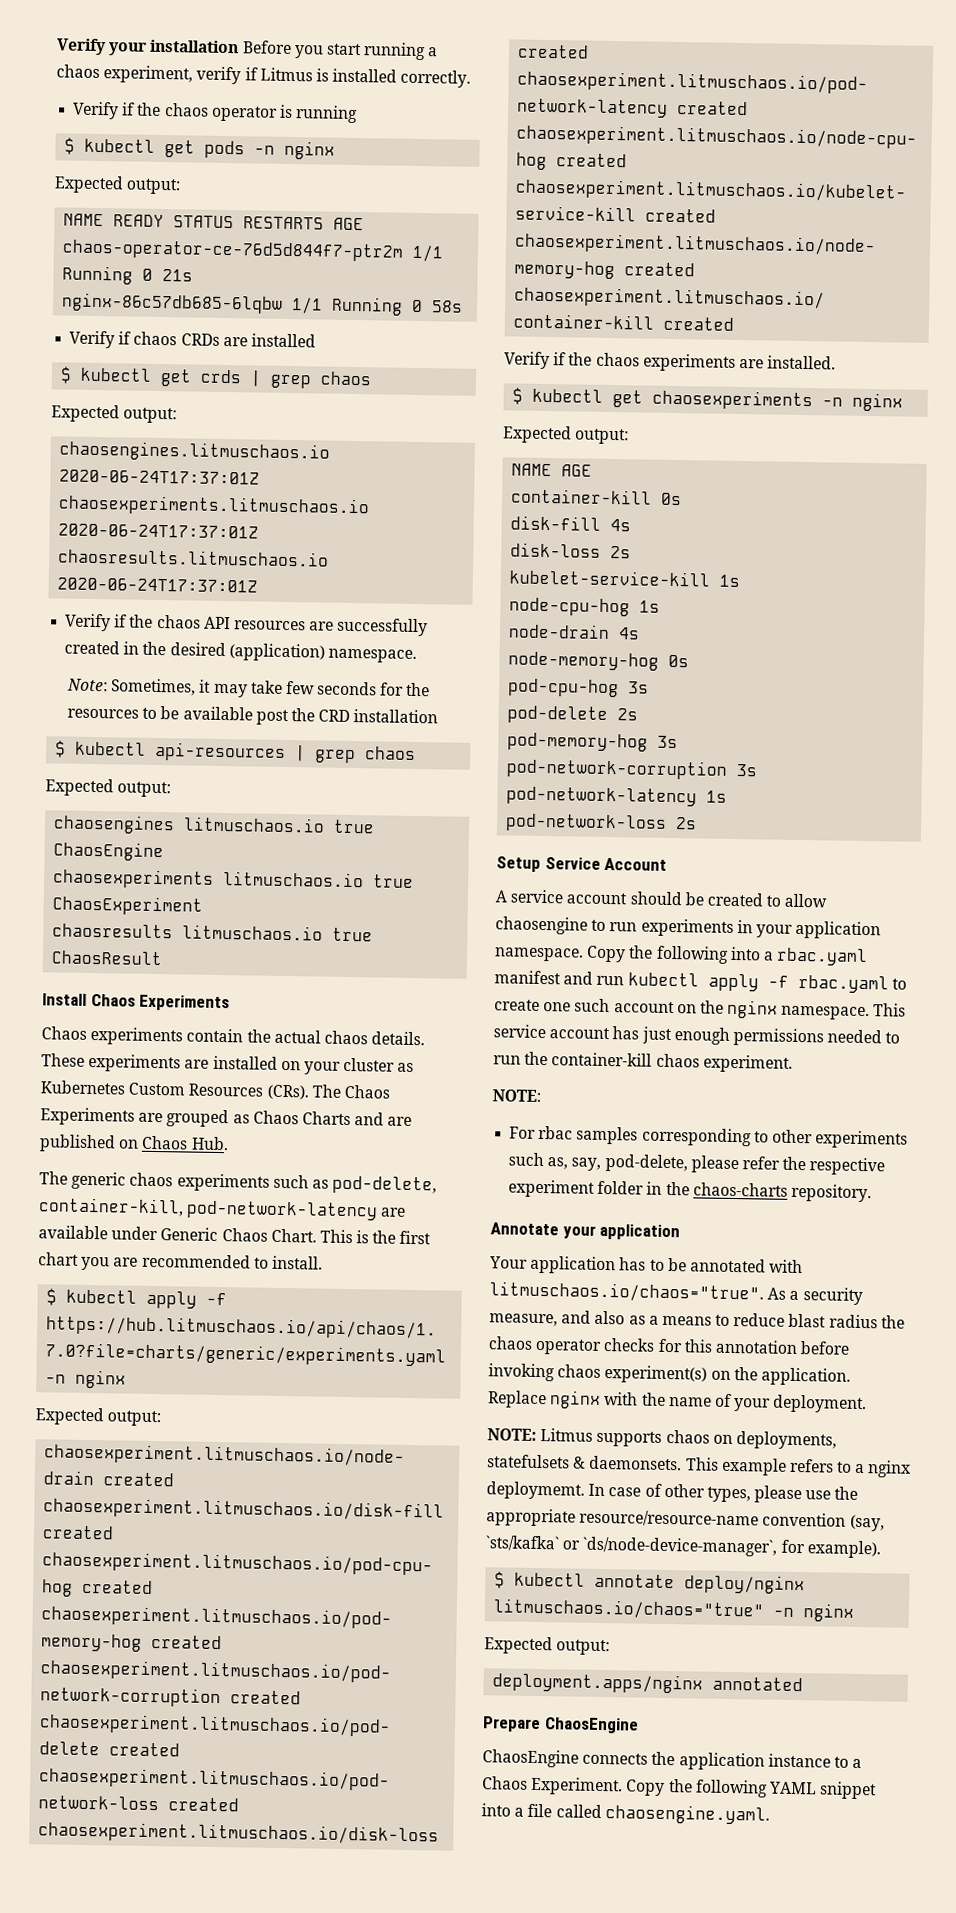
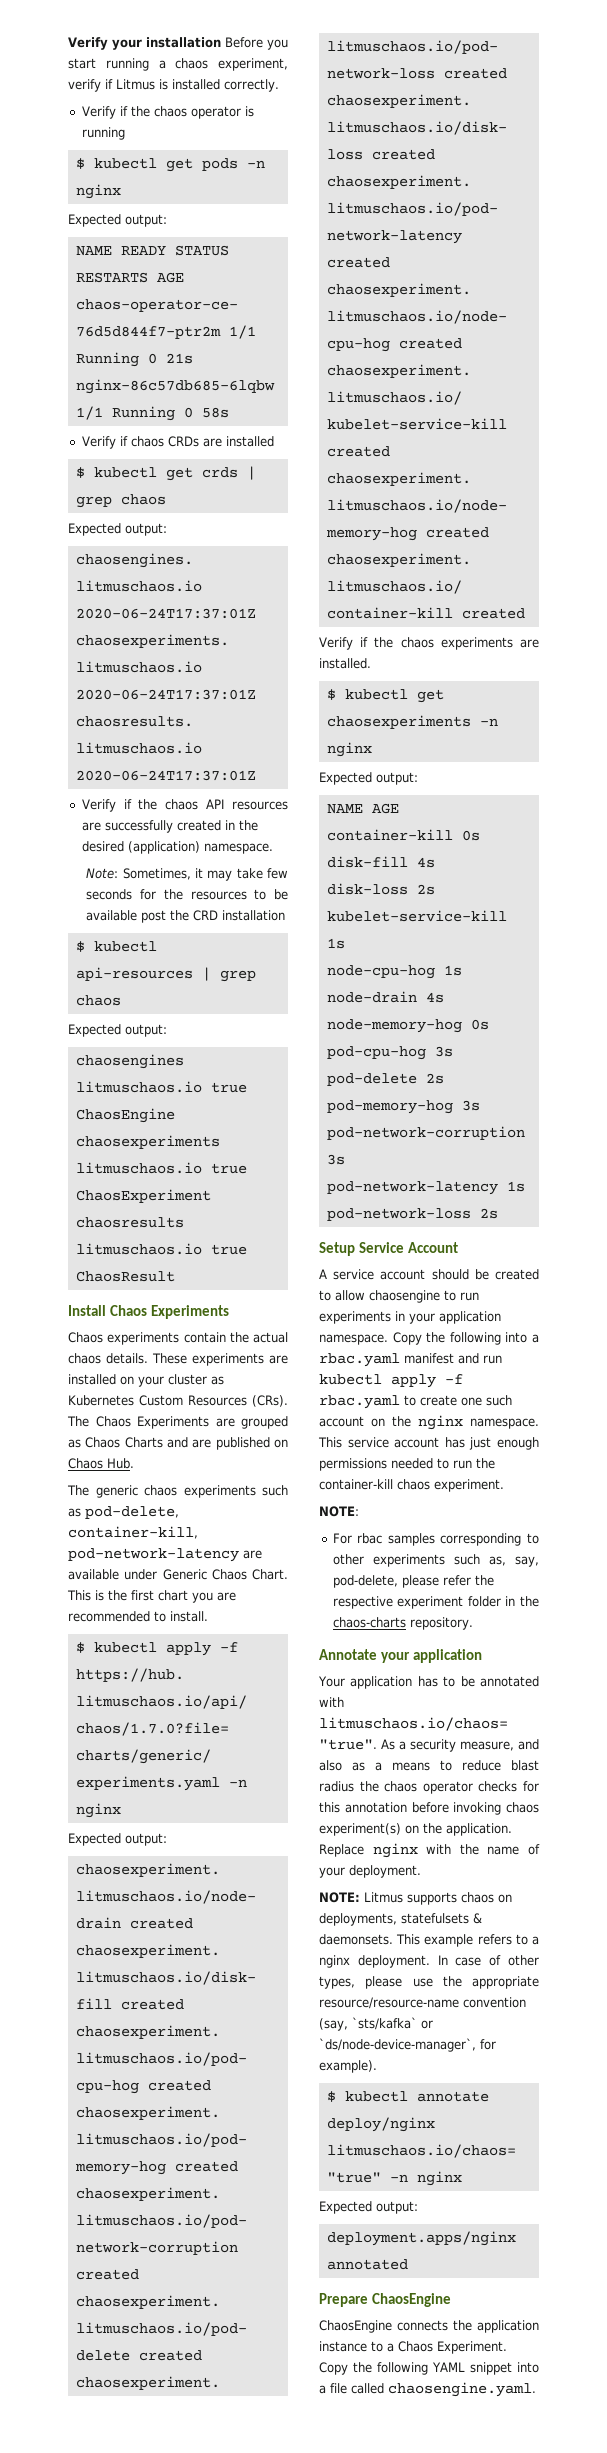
- This example refers to a nginx deploymemt.
+ This example refers to a nginx deployment.

